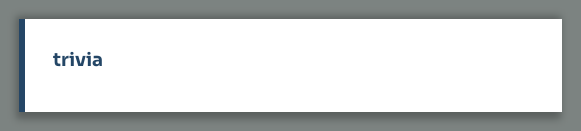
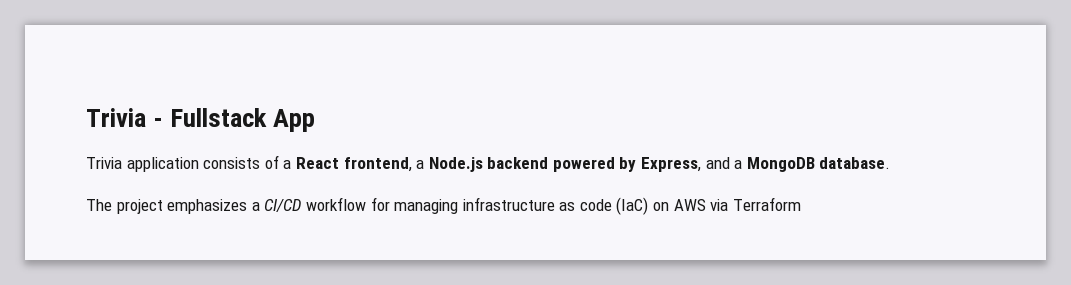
- trivia
+ Trivia - Fullstack App
+ Trivia application consists of a React frontend, a Node.js backend powered by Express, and a MongoDB database.
+ The project emphasizes a CI/CD workflow for managing infrastructure as code (IaC) on AWS via Terraform

